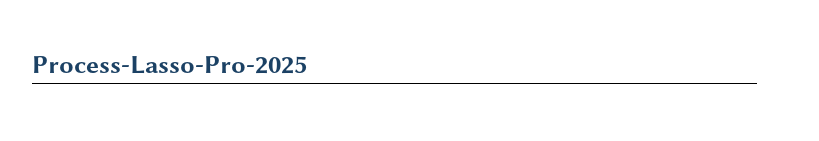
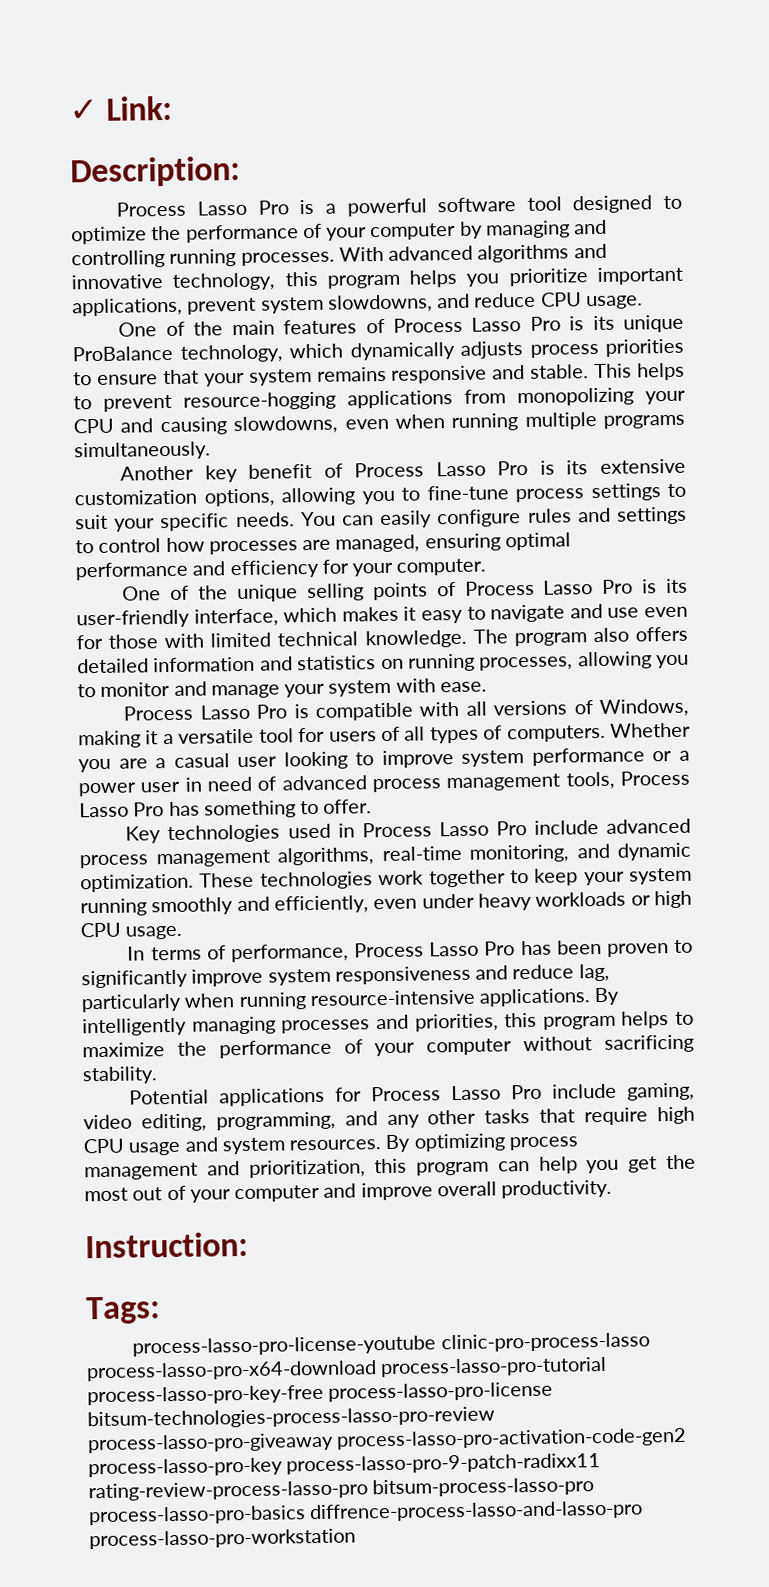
- Process-Lasso-Pro-2025
+ ✓ Link:
+ Description:
+ Process Lasso Pro is a powerful software tool designed to optimize the performance of your computer by managing and controlling running processes. With advanced algorithms and innovative technology, this program helps you prioritize important applications, prevent system slowdowns, and reduce CPU usage.
+ One of the main features of Process Lasso Pro is its unique ProBalance technology, which dynamically adjusts process priorities to ensure that your system remains responsive and stable. This helps to prevent resource-hogging applications from monopolizing your CPU and causing slowdowns, even when running multiple programs simultaneously.
+ Another key benefit of Process Lasso Pro is its extensive customization options, allowing you to fine-tune process settings to suit your specific needs. You can easily configure rules and settings to control how processes are managed, ensuring optimal performance and efficiency for your computer.
+ One of the unique selling points of Process Lasso Pro is its user-friendly interface, which makes it easy to navigate and use even for those with limited technical knowledge. The program also offers detailed information and statistics on running processes, allowing you to monitor and manage your system with ease.
+ Process Lasso Pro is compatible with all versions of Windows, making it a versatile tool for users of all types of computers. Whether you are a casual user looking to improve system performance or a power user in need of advanced process management tools, Process Lasso Pro has something to offer.
+ Key technologies used in Process Lasso Pro include advanced process management algorithms, real-time monitoring, and dynamic optimization. These technologies work together to keep your system running smoothly and efficiently, even under heavy workloads or high CPU usage.
+ In terms of performance, Process Lasso Pro has been proven to significantly improve system responsiveness and reduce lag, particularly when running resource-intensive applications. By intelligently managing processes and priorities, this program helps to maximize the performance of your computer without sacrificing stability.
+ Potential applications for Process Lasso Pro include gaming, video editing, programming, and any other tasks that require high CPU usage and system resources. By optimizing process management and prioritization, this program can help you get the most out of your computer and improve overall productivity.
+ Instruction:
+ Tags:
+ process-lasso-pro-license-youtube clinic-pro-process-lasso process-lasso-pro-x64-download process-lasso-pro-tutorial process-lasso-pro-key-free process-lasso-pro-license bitsum-technologies-process-lasso-pro-review process-lasso-pro-giveaway process-lasso-pro-activation-code-gen2 process-lasso-pro-key process-lasso-pro-9-patch-radixx11 rating-review-process-lasso-pro bitsum-process-lasso-pro process-lasso-pro-basics diffrence-process-lasso-and-lasso-pro process-lasso-pro-workstation

